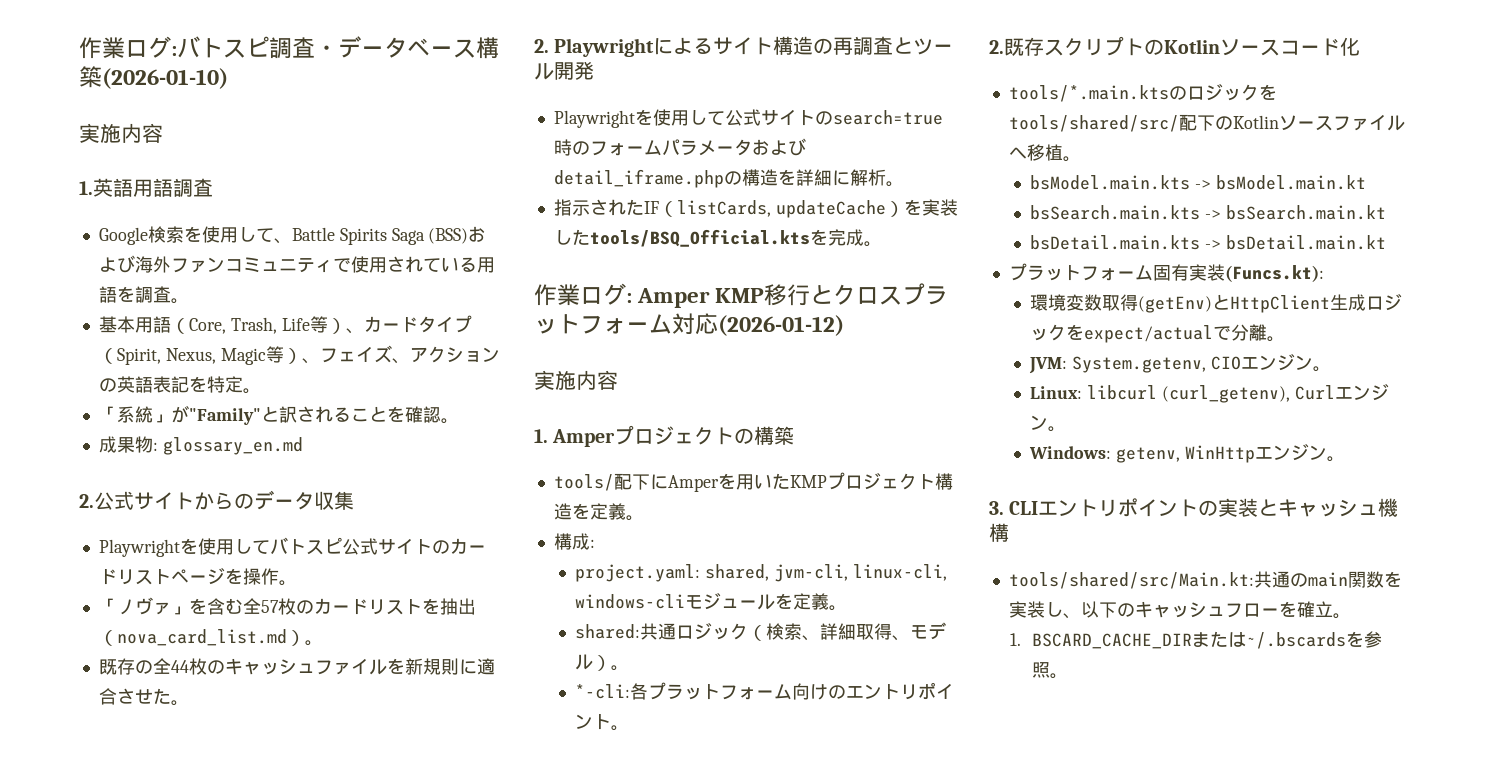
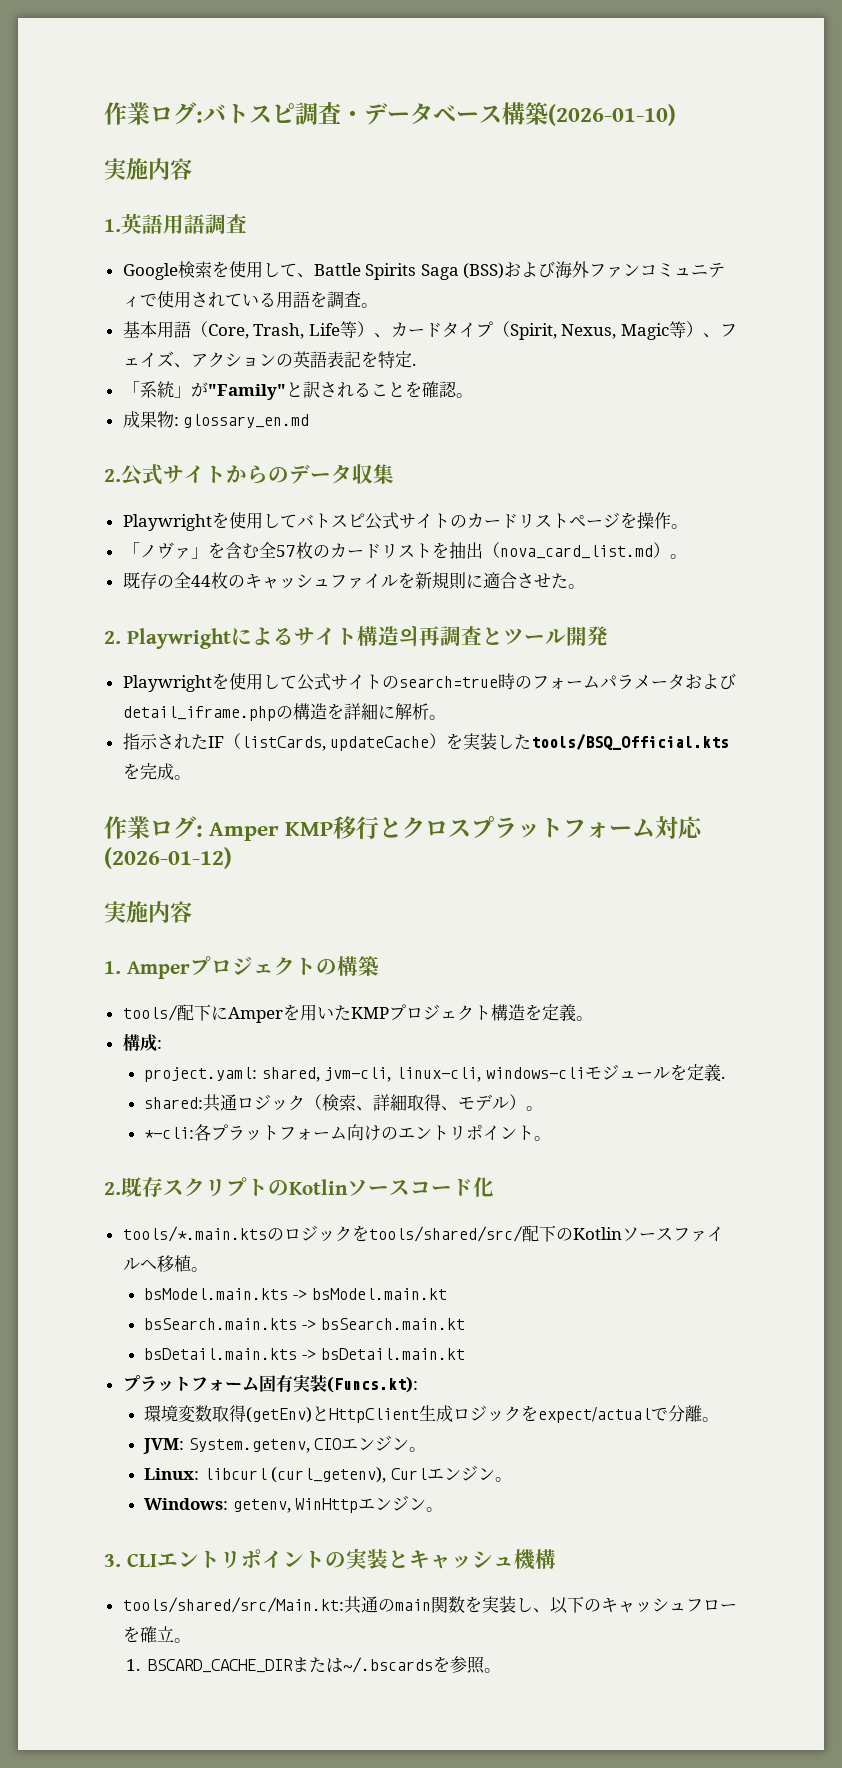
- 基本用語（Core, Trash, Life等）、カードタイプ（Spirit, Nexus, Magic等）、フェイズ、アクションの英語表記を特定。
+ 基本用語（Core, Trash, Life等）、カードタイプ（Spirit, Nexus, Magic等）、フェイズ、アクションの英語表記を特定.
- 2. Playwrightによるサイト構造の再調査とツール開発
+ 2. Playwrightによるサイト構造의再調査とツール開発
- project.yaml: shared, jvm-cli, linux-cli, windows-cliモジュールを定義。
+ project.yaml: shared, jvm-cli, linux-cli, windows-cliモジュールを定義.

